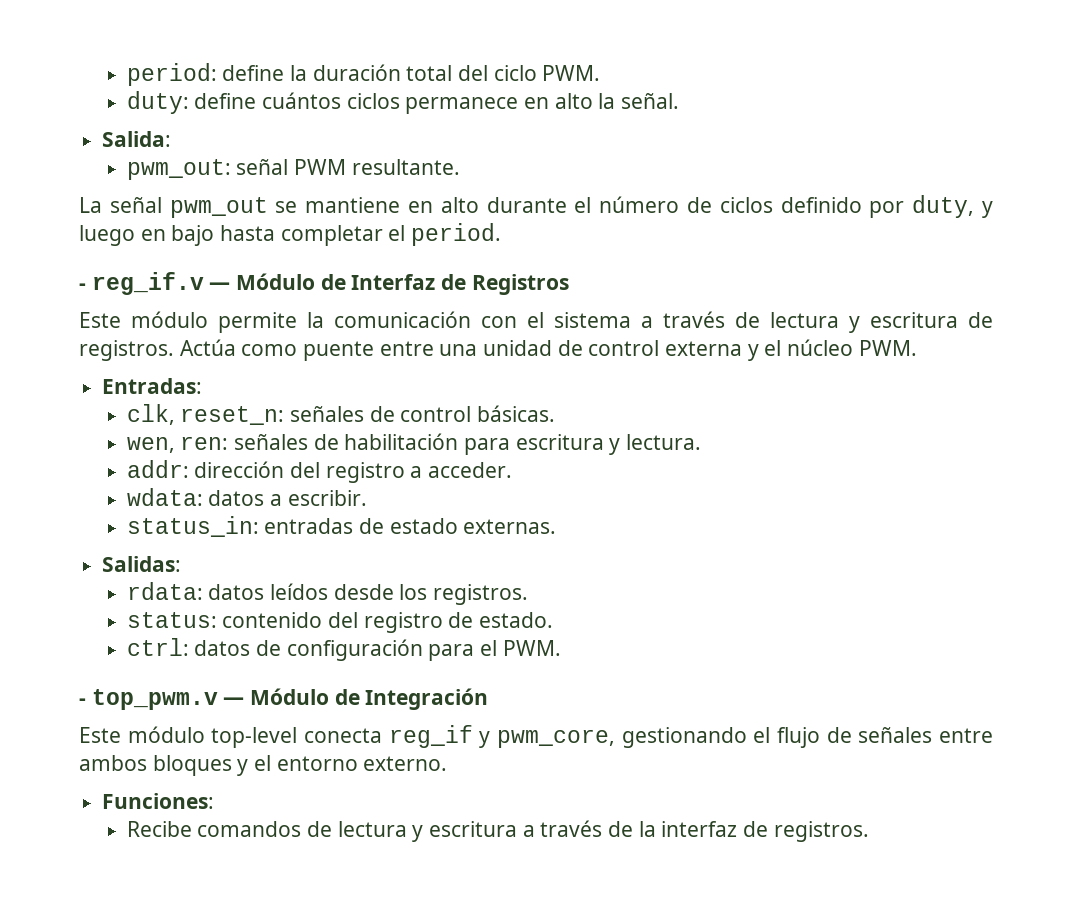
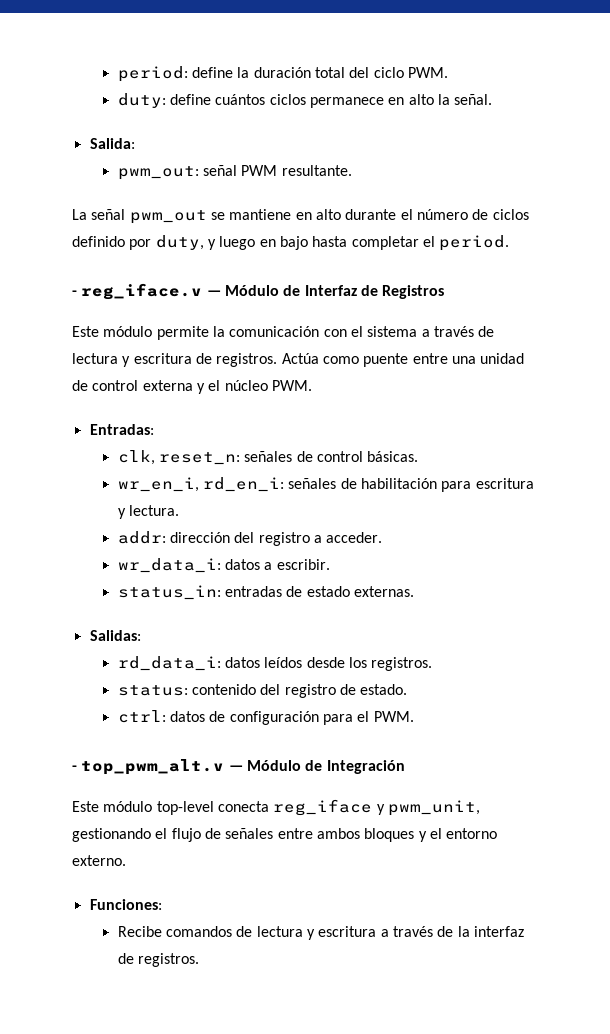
- - reg_if.v — Módulo de Interfaz de Registros
+ - reg_iface.v — Módulo de Interfaz de Registros
- wen, ren: señales de habilitación para escritura y lectura.
+ wr_en_i, rd_en_i: señales de habilitación para escritura y lectura.
- wdata: datos a escribir.
+ wr_data_i: datos a escribir.
- rdata: datos leídos desde los registros.
+ rd_data_i: datos leídos desde los registros.
- - top_pwm.v — Módulo de Integración
+ - top_pwm_alt.v — Módulo de Integración
- Este módulo top-level conecta reg_if y pwm_core, gestionando el flujo de señales entre ambos bloques y el entorno externo.
+ Este módulo top-level conecta reg_iface y pwm_unit, gestionando el flujo de señales entre ambos bloques y el entorno externo.

